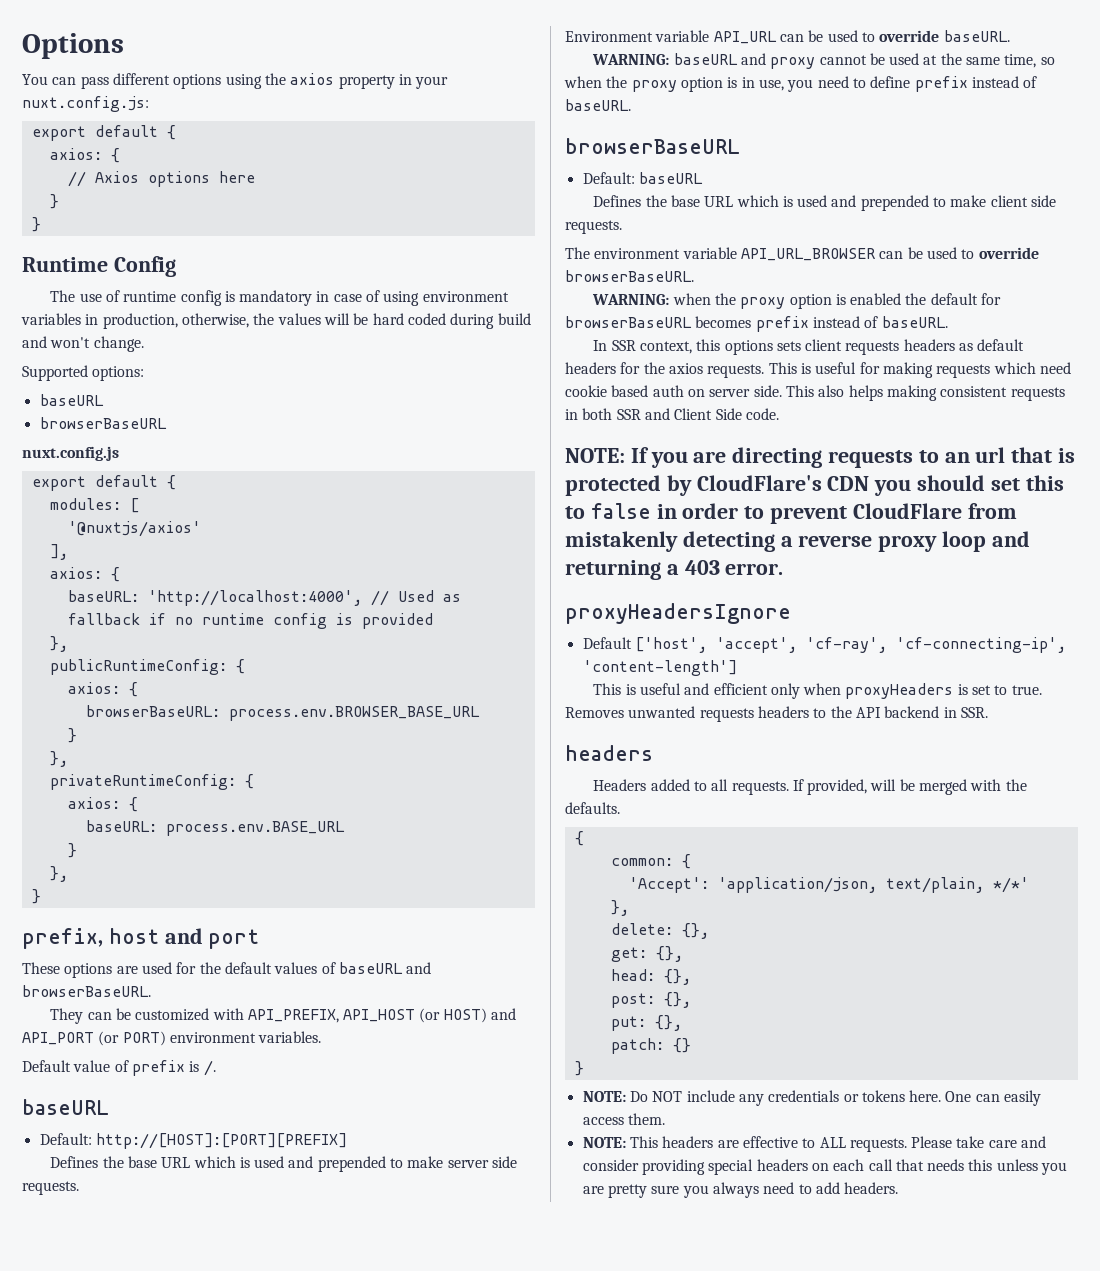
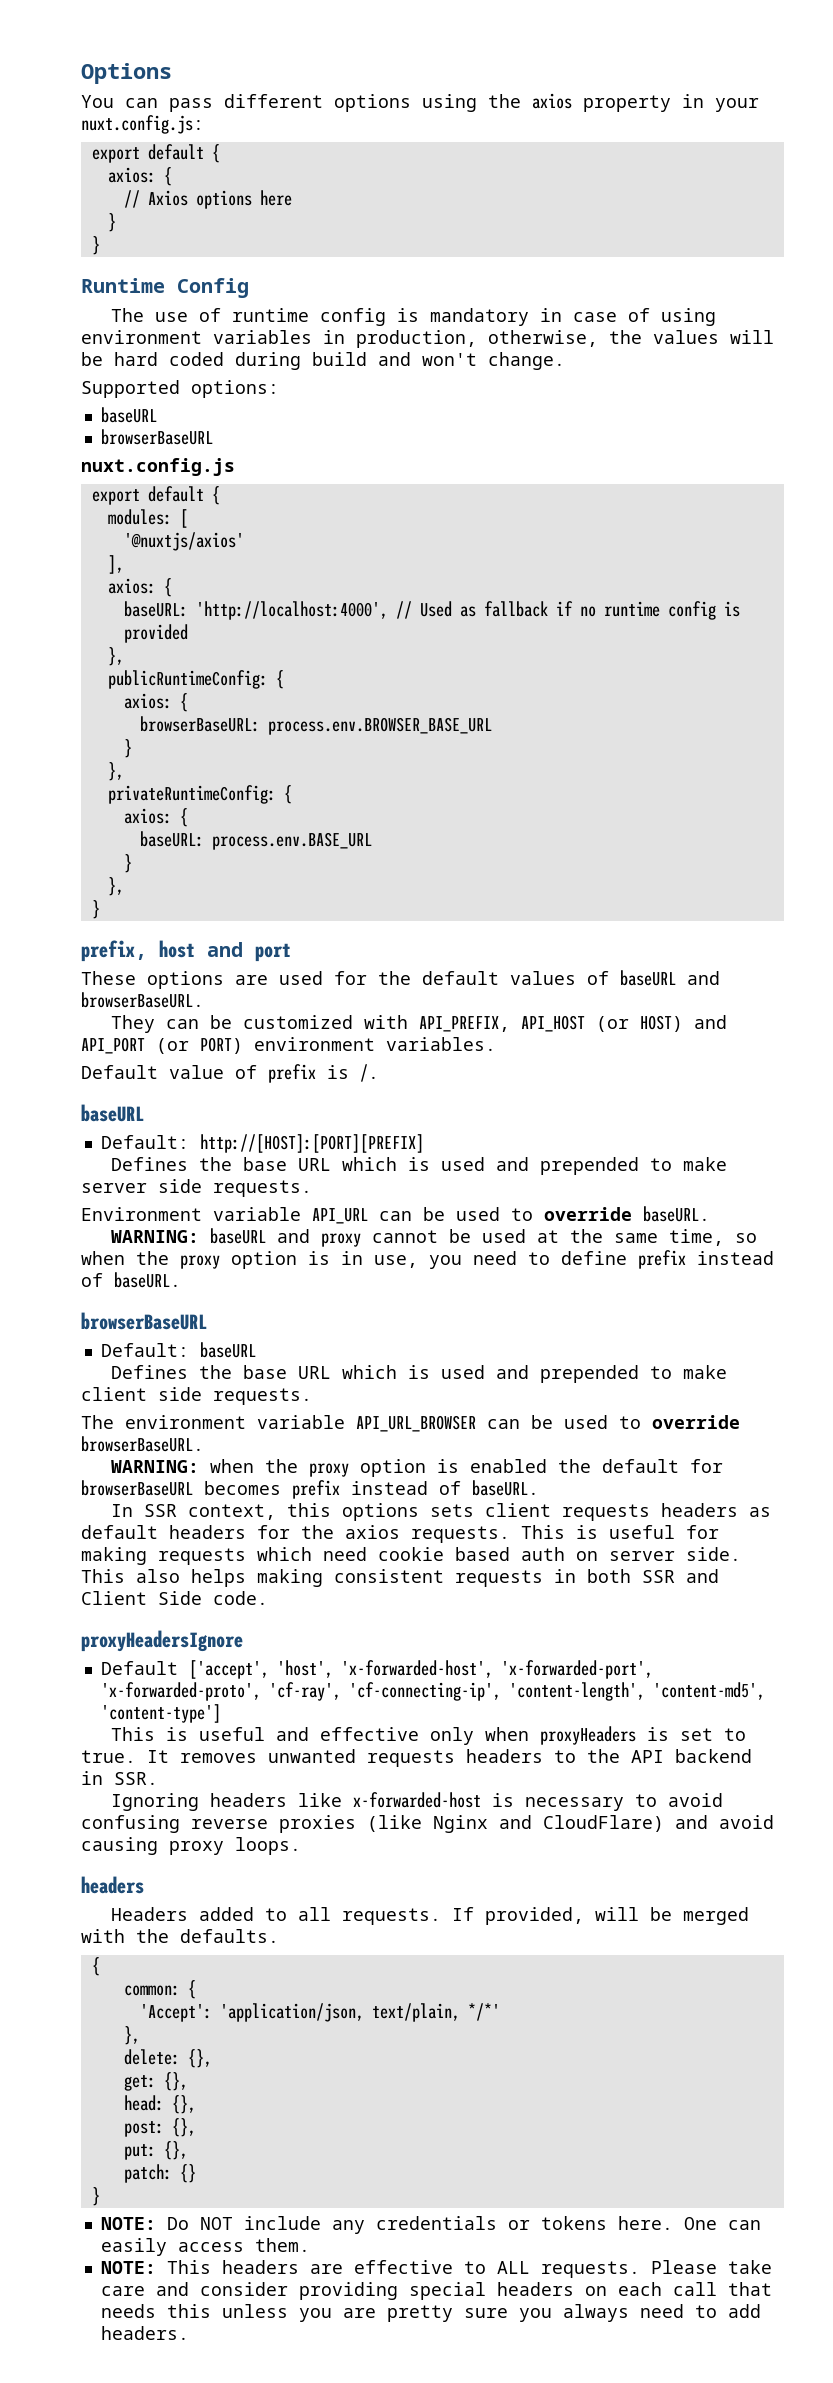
- NOTE: If you are directing requests to an url that is protected by CloudFlare's CDN you should set this to false in order to prevent CloudFlare from mistakenly detecting a reverse proxy loop and returning a 403 error.
  proxyHeadersIgnore
- Default ['host', 'accept', 'cf-ray', 'cf-connecting-ip', 'content-length']
+ Default ['accept', 'host', 'x-forwarded-host', 'x-forwarded-port', 'x-forwarded-proto', 'cf-ray', 'cf-connecting-ip', 'content-length', 'content-md5', 'content-type']
- This is useful and efficient only when proxyHeaders is set to true.
+ This is useful and effective only when proxyHeaders is set to true.
- Removes unwanted requests headers to the API backend in SSR.
+ It removes unwanted requests headers to the API backend in SSR.
+ Ignoring headers like x-forwarded-host is necessary to avoid confusing reverse proxies (like Nginx and CloudFlare) and avoid causing proxy loops.

